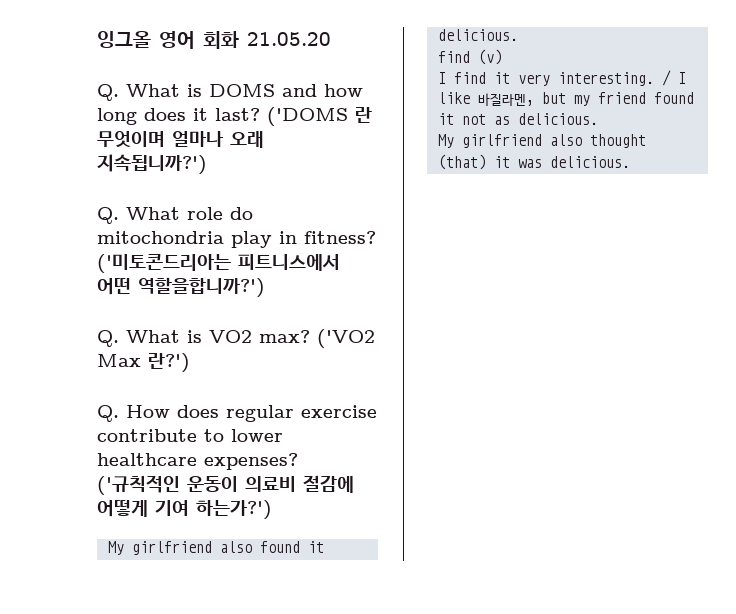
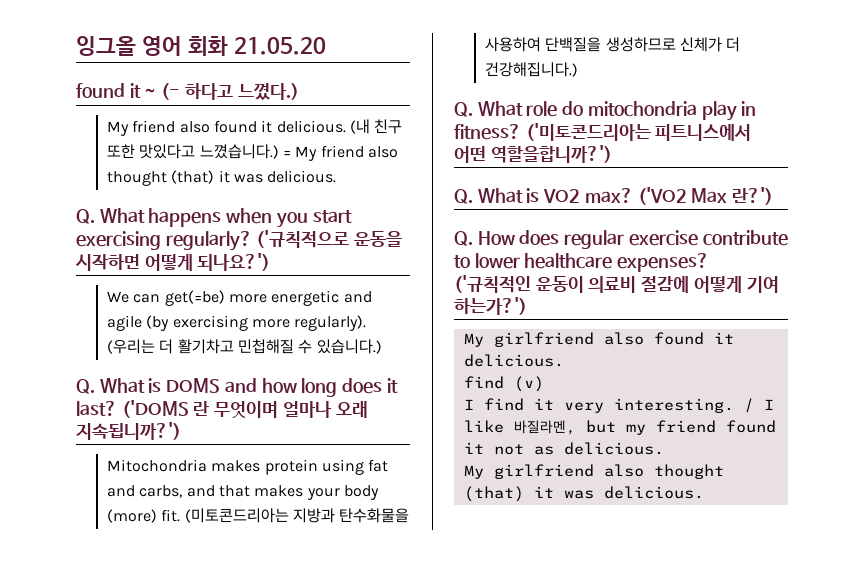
+ found it ~ (- 하다고 느꼈다.)
+ My friend also found it delicious. (내 친구 또한 맛있다고 느꼈습니다.) = My friend also thought (that) it was delicious.
+ Q. What happens when you start exercising regularly? ('규칙적으로 운동을 시작하면 어떻게 되나요?')
+ We can get(=be) more energetic and agile (by exercising more regularly). (우리는 더 활기차고 민첩해질 수 있습니다.)
+ Mitochondria makes protein using fat and carbs, and that makes your body (more) fit. (미토콘드리아는 지방과 탄수화물을 사용하여 단백질을 생성하므로 신체가 더 건강해집니다.)

